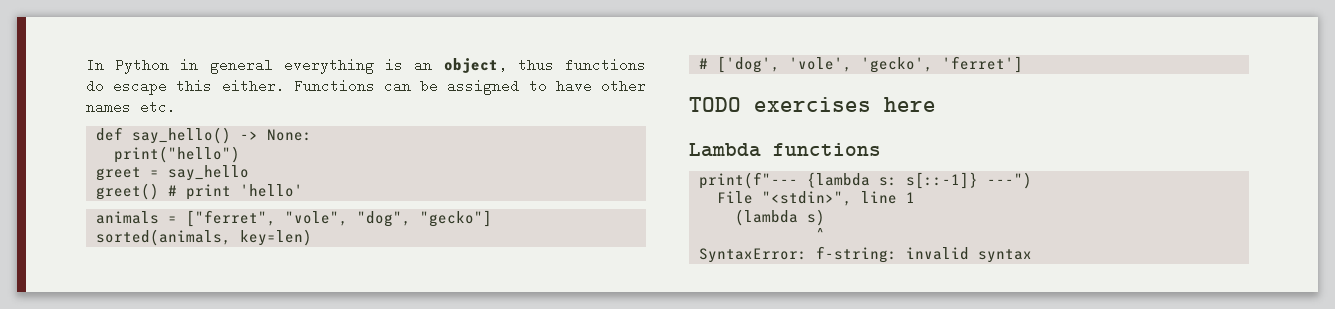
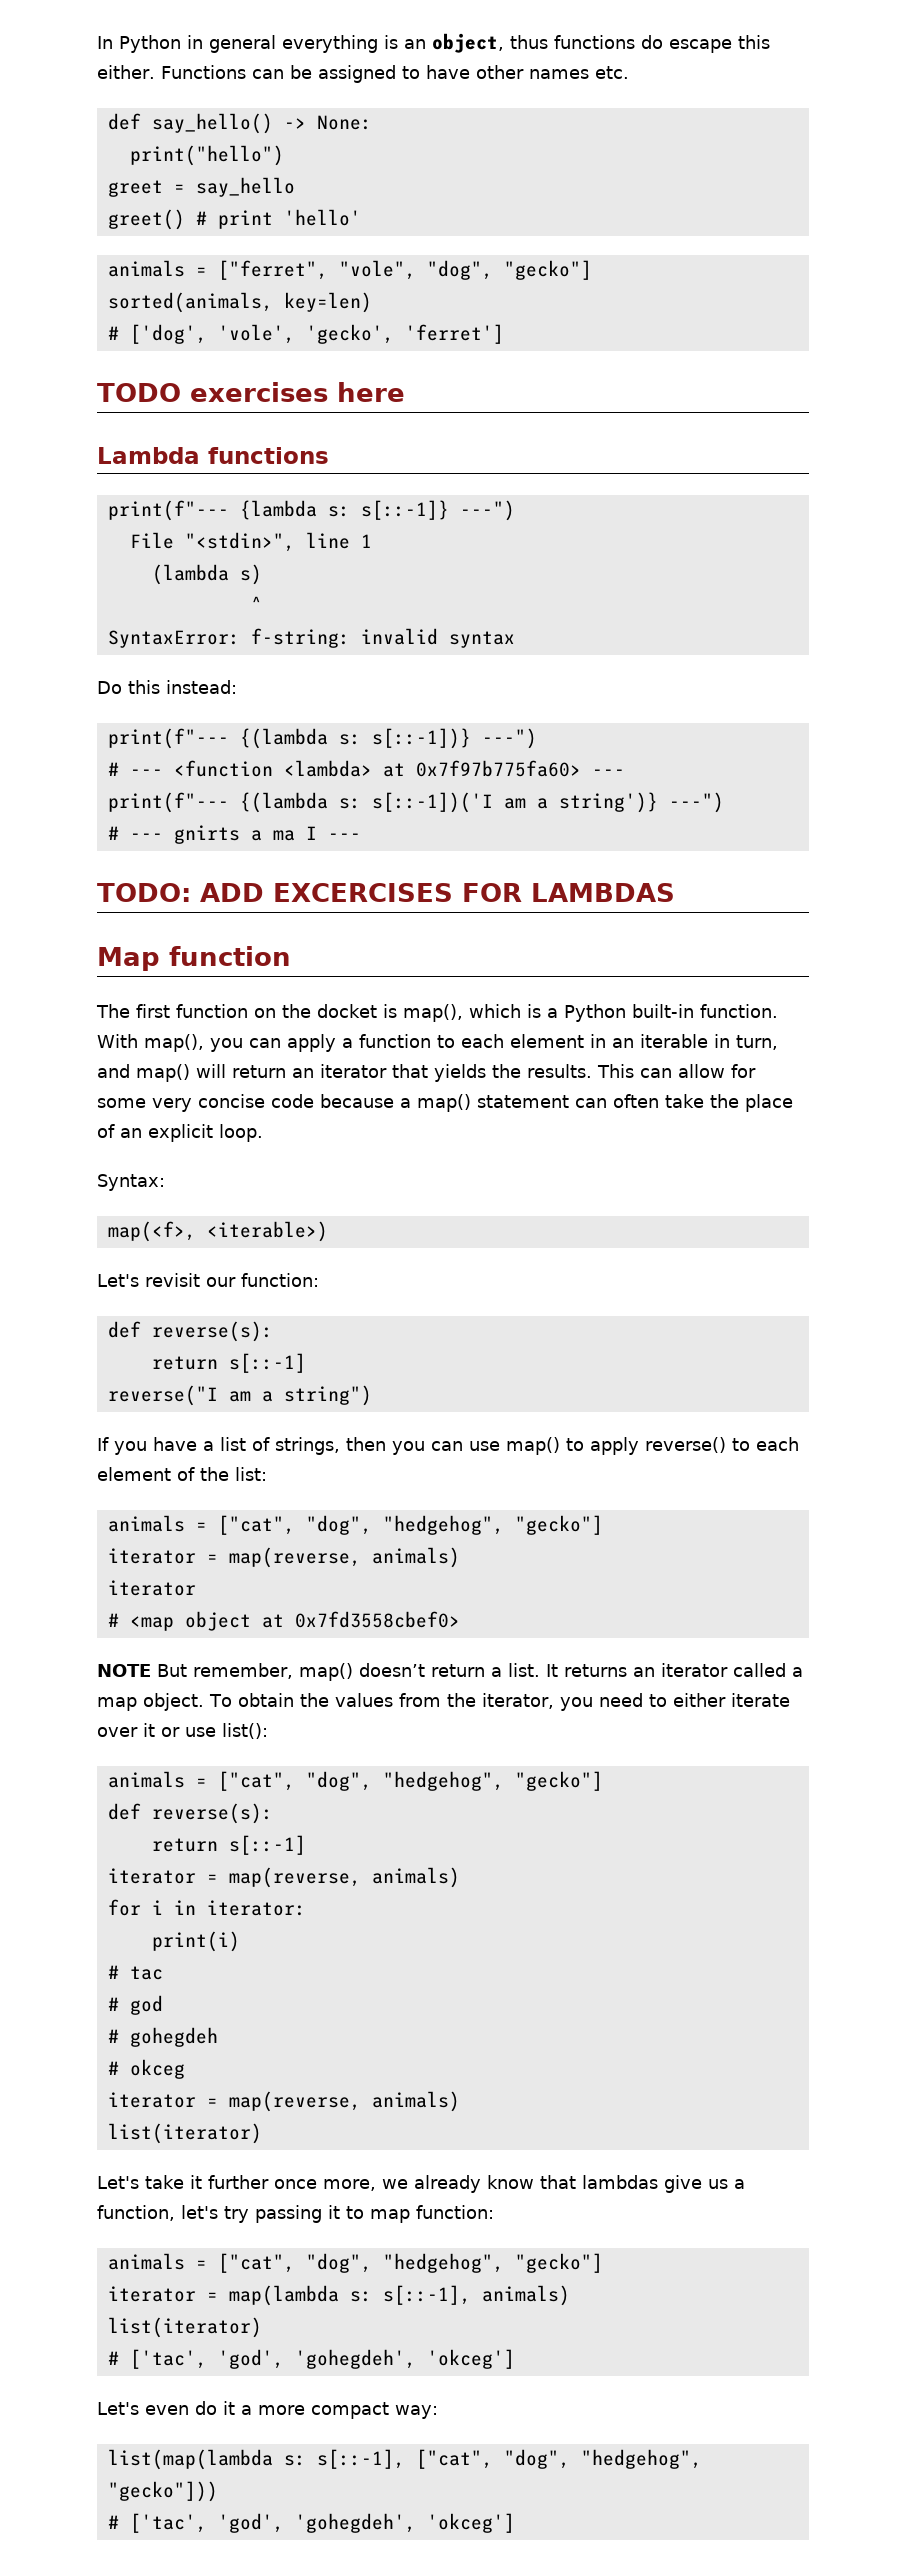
+ Do this instead:
+ print(f"--- {(lambda s: s[::-1])} ---")
+ # --- <function <lambda> at 0x7f97b775fa60> ---
+ print(f"--- {(lambda s: s[::-1])('I am a string')} ---")
+ # --- gnirts a ma I ---
+ TODO: ADD EXCERCISES FOR LAMBDAS
+ Map function
+ The first function on the docket is map(), which is a Python built-in function. With map(), you can apply a function to each element in an iterable in turn, and map() will return an iterator that yields the results. This can allow for some very concise code because a map() statement can often take the place of an explicit loop.
+ Syntax:
+ map(<f>, <iterable>)
+ Let's revisit our function:
+ def reverse(s):
+ return s[::-1]
+ reverse("I am a string")
+ If you have a list of strings, then you can use map() to apply reverse() to each element of the list:
+ animals = ["cat", "dog", "hedgehog", "gecko"]
+ iterator = map(reverse, animals)
+ iterator
+ # <map object at 0x7fd3558cbef0>
+ NOTE But remember, map() doesn’t return a list. It returns an iterator called a map object. To obtain the values from the iterator, you need to either iterate over it or use list():
+ animals = ["cat", "dog", "hedgehog", "gecko"]
+ def reverse(s):
+ return s[::-1]
+ iterator = map(reverse, animals)
+ for i in iterator:
+ print(i)
+ # tac
+ # god
+ # gohegdeh
+ # okceg
+ iterator = map(reverse, animals)
+ list(iterator)
+ Let's take it further once more, we already know that lambdas give us a function, let's try passing it to map function:
+ animals = ["cat", "dog", "hedgehog", "gecko"]
+ iterator = map(lambda s: s[::-1], animals)
+ list(iterator)
+ # ['tac', 'god', 'gohegdeh', 'okceg']
+ Let's even do it a more compact way:
+ list(map(lambda s: s[::-1], ["cat", "dog", "hedgehog", "gecko"]))
+ # ['tac', 'god', 'gohegdeh', 'okceg']

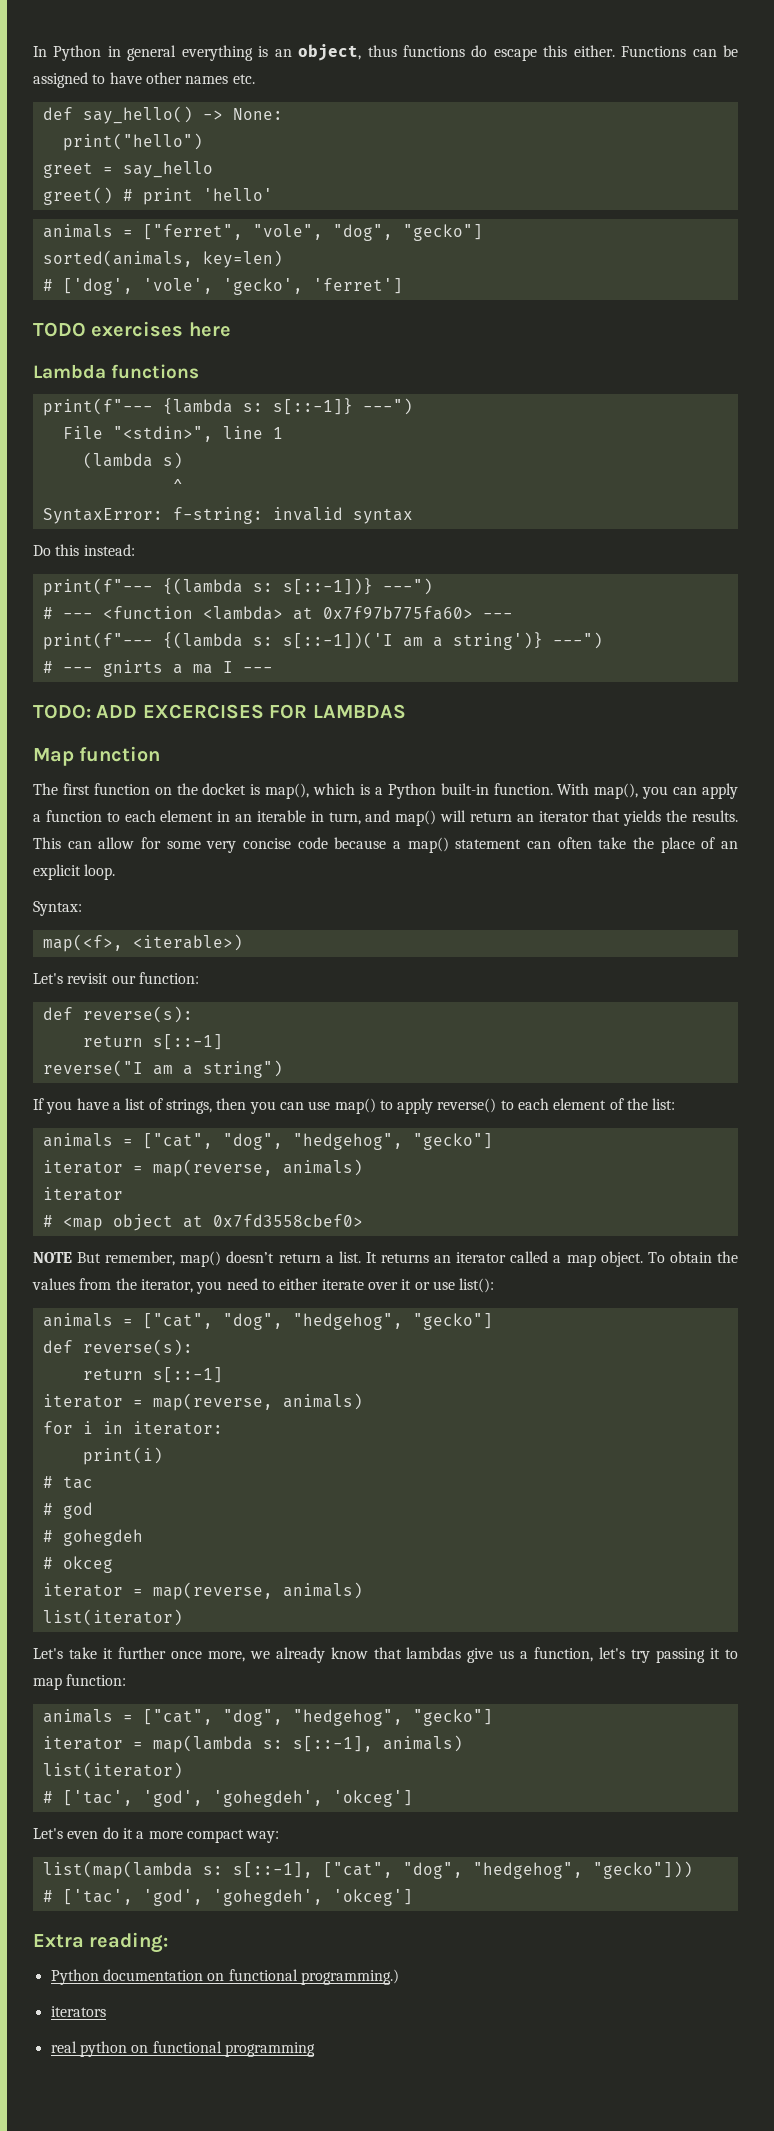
+ Extra reading:
+ Python documentation on functional programming.)
+ iterators
+ real python on functional programming

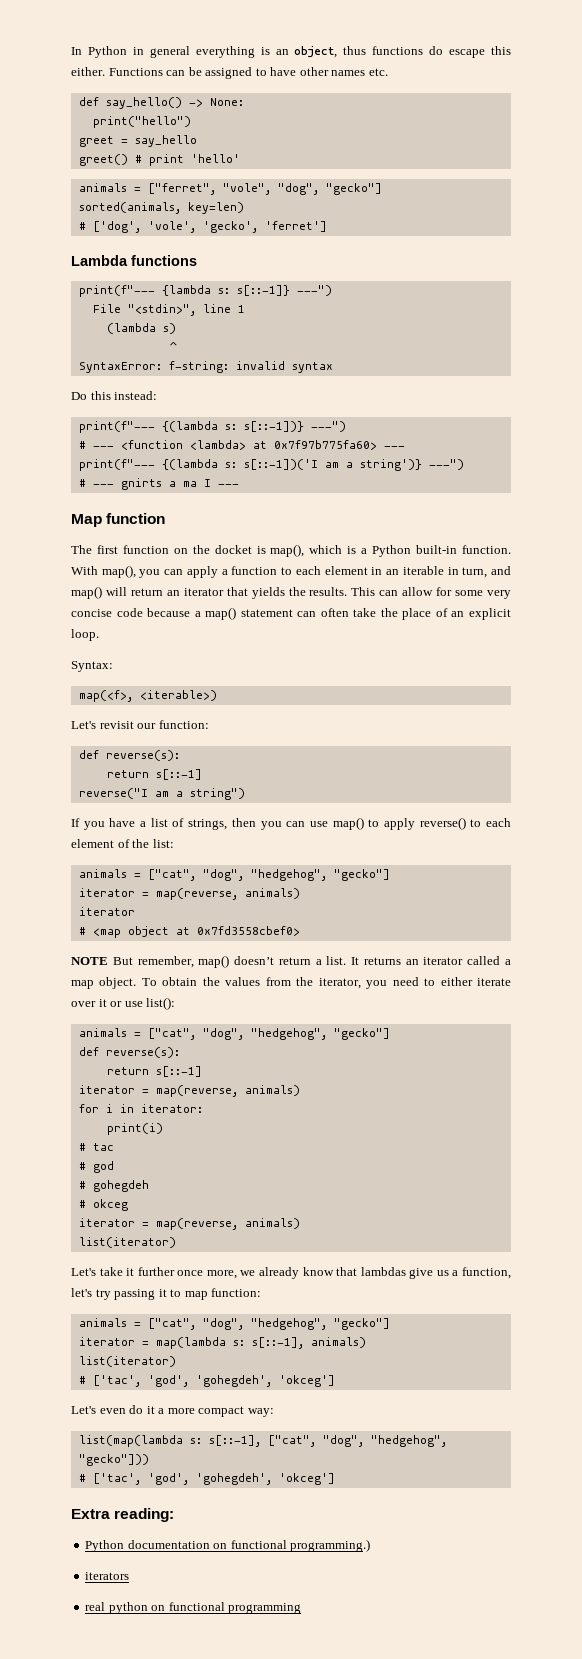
- TODO exercises here
- TODO: ADD EXCERCISES FOR LAMBDAS

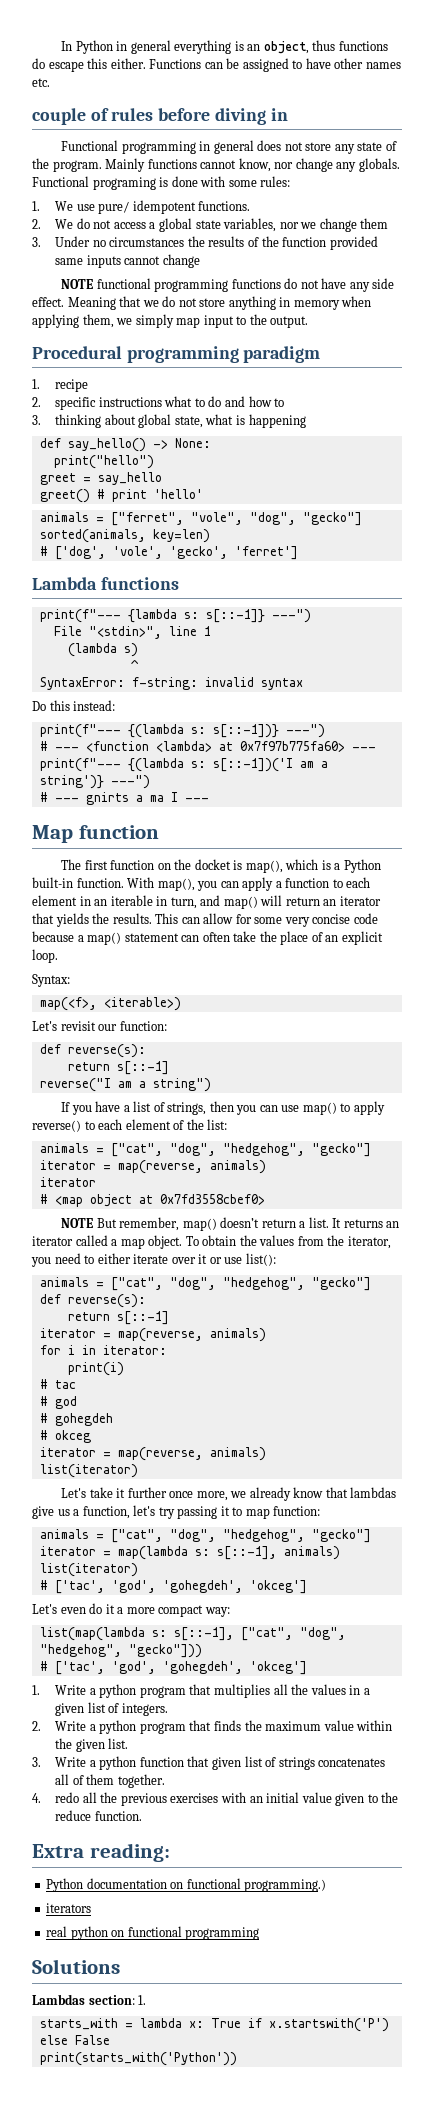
+ couple of rules before diving in
+ Functional programming in general does not store any state of the program. Mainly functions cannot know, nor change any globals. Functional programing is done with some rules:
+ 1. We use pure/ idempotent functions.
+ 2. We do not access a global state variables, nor we change them
+ 3. Under no circumstances the results of the function provided same inputs cannot change
+ NOTE functional programming functions do not have any side effect. Meaning that we do not store anything in memory when applying them, we simply map input to the output.
+ Procedural programming paradigm
+ 1. recipe
+ 2. specific instructions what to do and how to
+ 3. thinking about global state, what is happening
+ 1. Write a python program that multiplies all the values in a given list of integers.
+ 2. Write a python program that finds the maximum value within the given list.
+ 3. Write a python function that given list of strings concatenates all of them together.
+ 4. redo all the previous exercises with an initial value given to the reduce function.
+ Solutions
+ Lambdas section: 1.
+ starts_with = lambda x: True if x.startswith('P') else False
+ print(starts_with('Python'))

